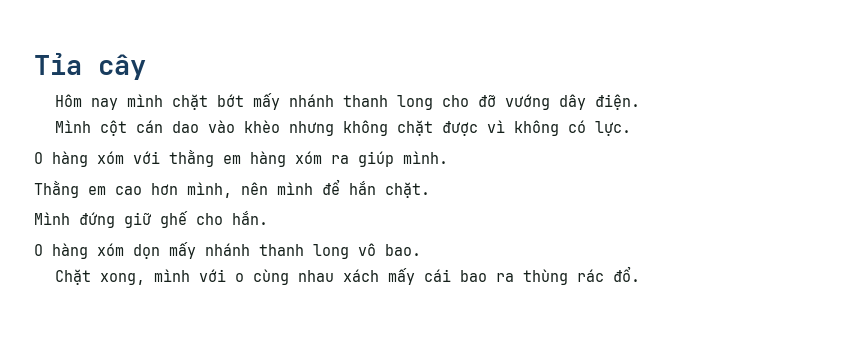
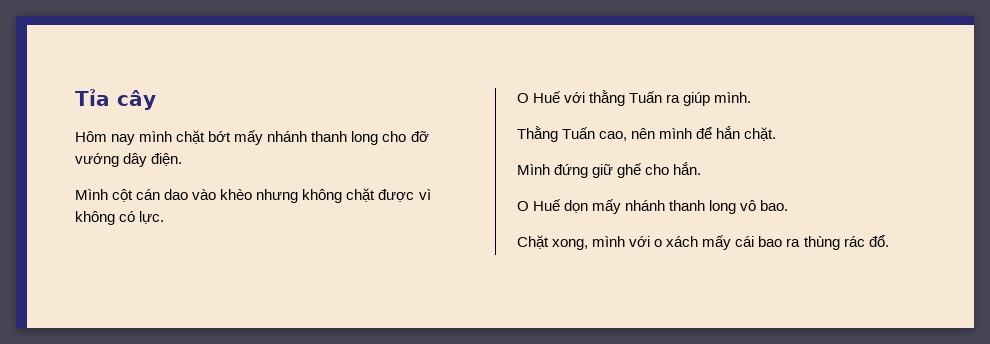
- O hàng xóm với thằng em hàng xóm ra giúp mình.
+ O Huế với thằng Tuấn ra giúp mình.
- Thằng em cao hơn mình, nên mình để hắn chặt.
+ Thằng Tuấn cao, nên mình để hắn chặt.
- O hàng xóm dọn mấy nhánh thanh long vô bao.
+ O Huế dọn mấy nhánh thanh long vô bao.
- Chặt xong, mình với o cùng nhau xách mấy cái bao ra thùng rác đổ.
+ Chặt xong, mình với o xách mấy cái bao ra thùng rác đổ.

